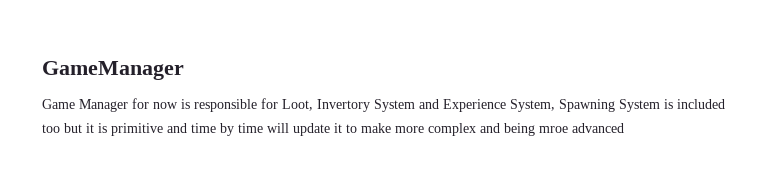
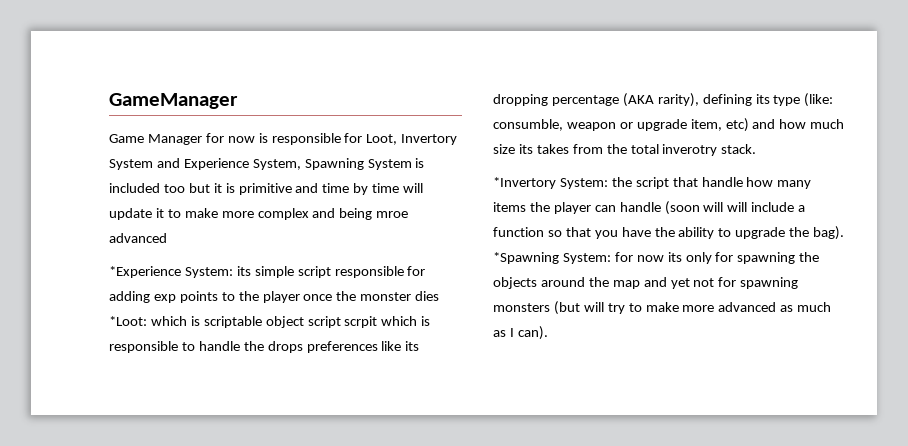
+ *Experience System: its simple script responsible for adding exp points to the player once the monster dies *Loot: which is scriptable object script scrpit which is responsible to handle the drops preferences like its dropping percentage (AKA rarity), defining its type (like: consumble, weapon or upgrade item, etc) and how much size its takes from the total inverotry stack.
+ *Invertory System: the script that handle how many items the player can handle (soon will will include a function so that you have the ability to upgrade the bag). *Spawning System: for now its only for spawning the objects around the map and yet not for spawning monsters (but will try to make more advanced as much as I can).

